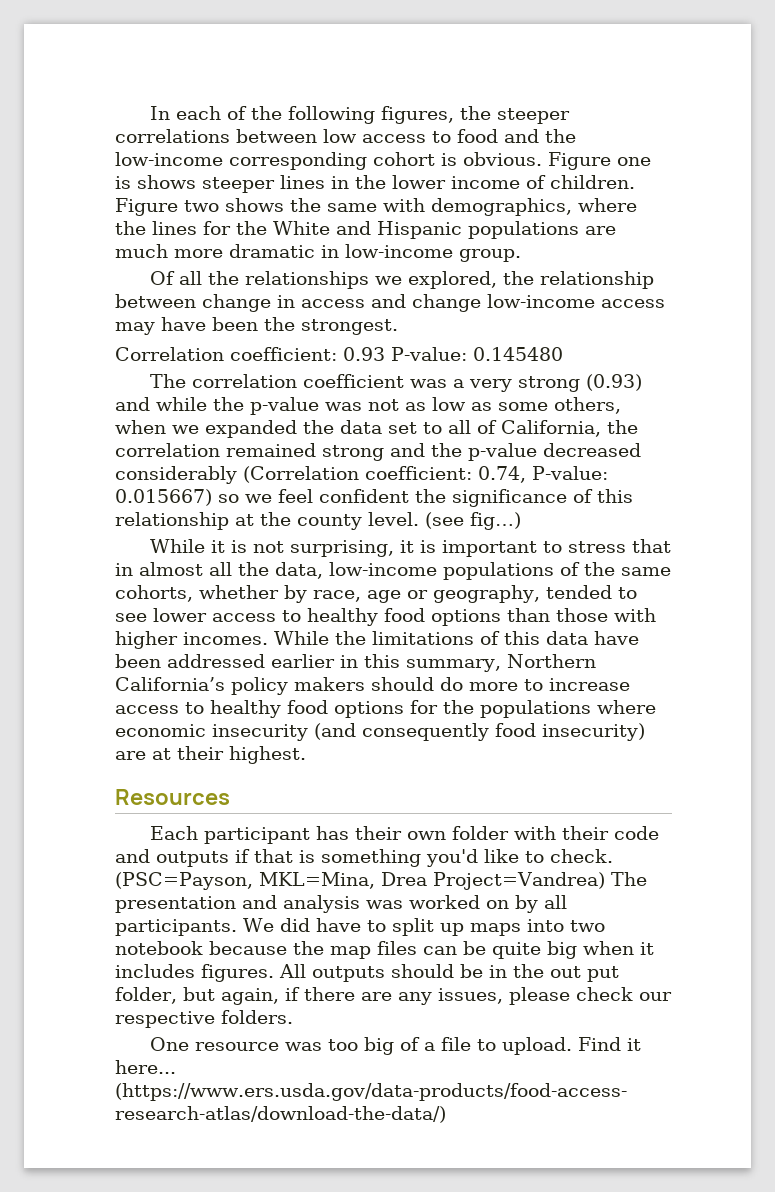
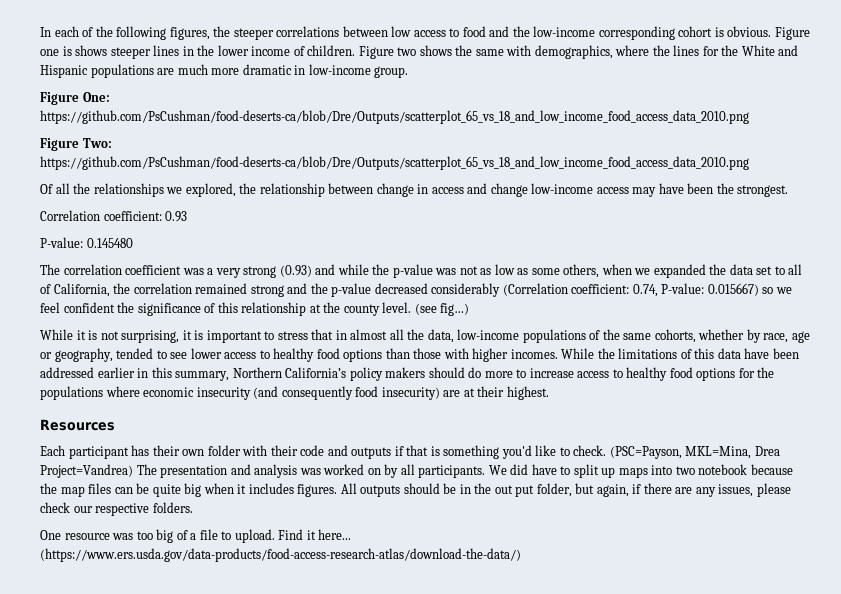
+ Figure One: https://github.com/PsCushman/food-deserts-ca/blob/Dre/Outputs/scatterplot_65_vs_18_and_low_income_food_access_data_2010.png
+ Figure Two: https://github.com/PsCushman/food-deserts-ca/blob/Dre/Outputs/scatterplot_65_vs_18_and_low_income_food_access_data_2010.png
- Correlation coefficient: 0.93 P-value: 0.145480
+ Correlation coefficient: 0.93
+ P-value: 0.145480

